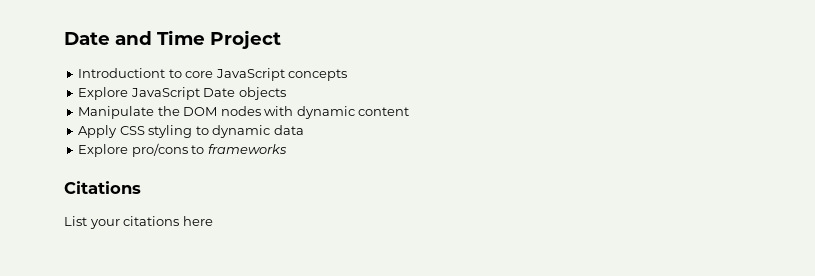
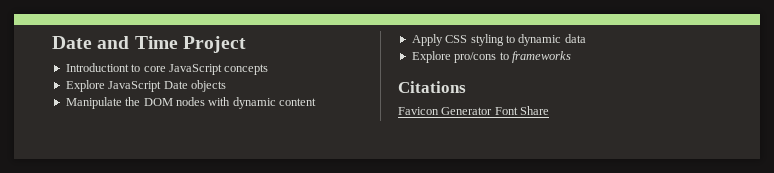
- List your citations here
+ Favicon Generator Font Share

